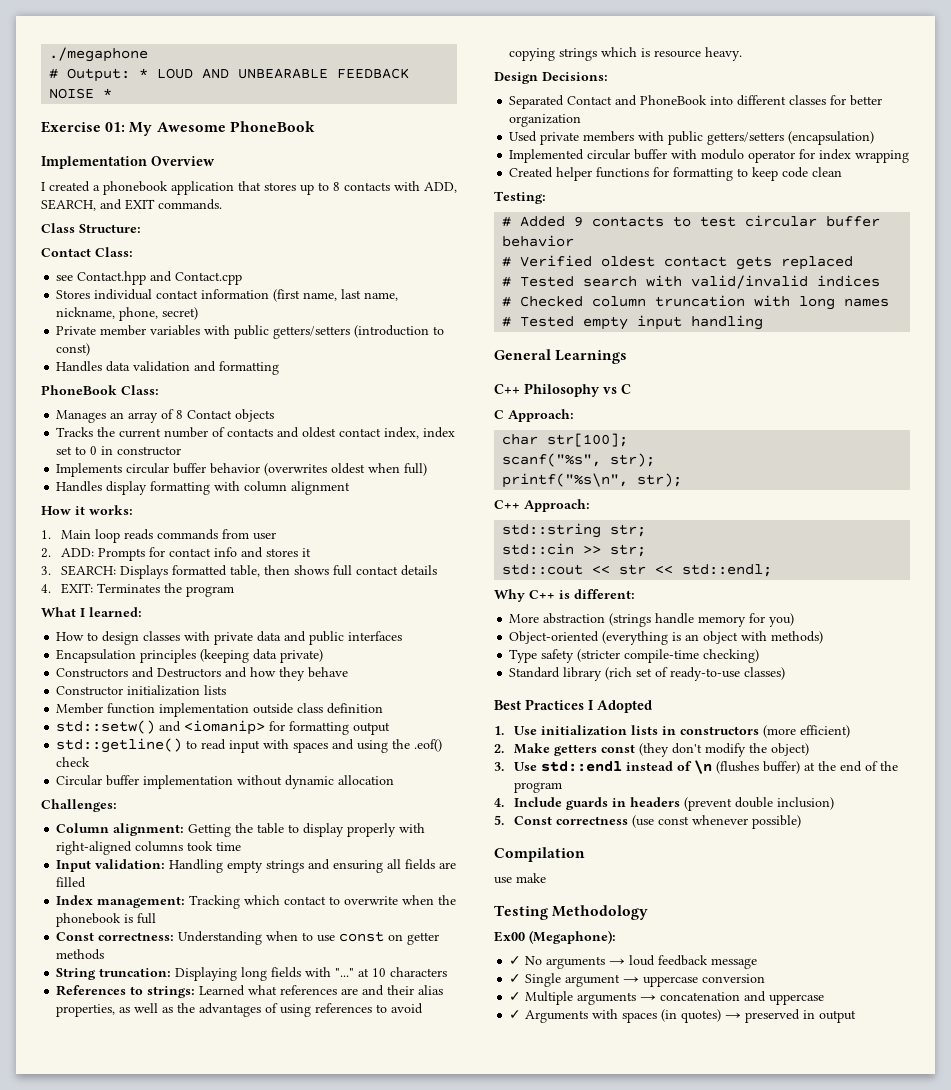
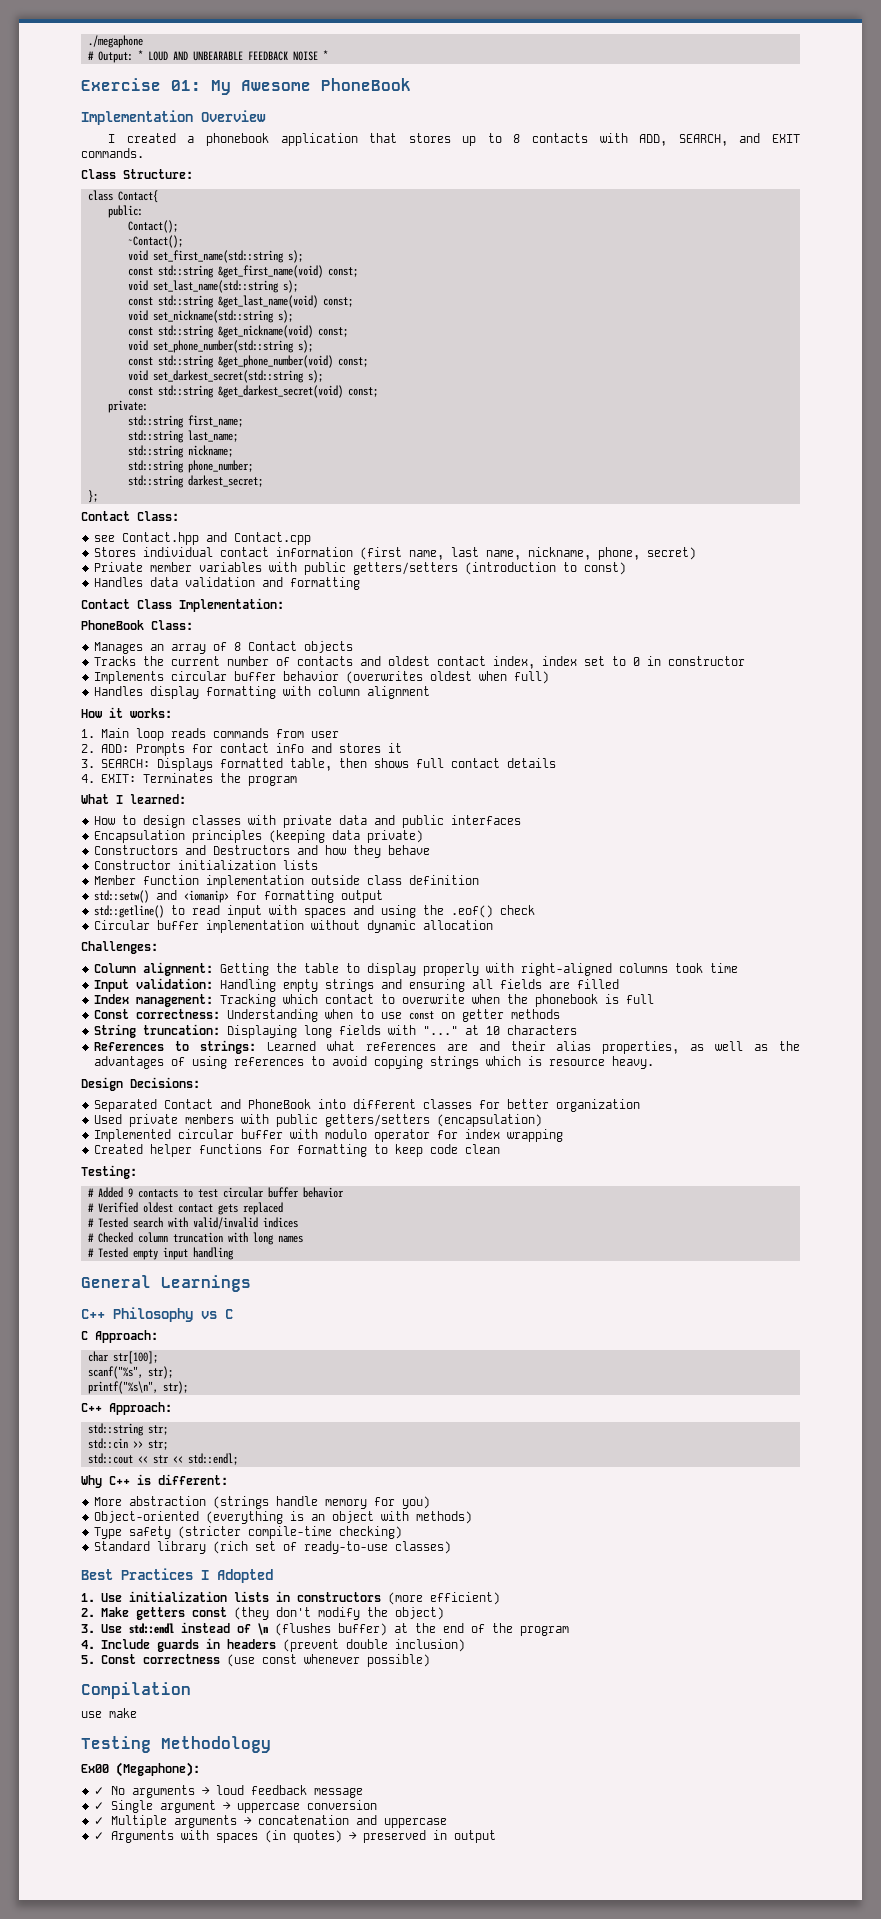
+ class Contact{
+ public:
+ Contact();
+ ~Contact();
+ void set_first_name(std::string s);
+ const std::string &get_first_name(void) const;
+ void set_last_name(std::string s);
+ const std::string &get_last_name(void) const;
+ void set_nickname(std::string s);
+ const std::string &get_nickname(void) const;
+ void set_phone_number(std::string s);
+ const std::string &get_phone_number(void) const;
+ void set_darkest_secret(std::string s);
+ const std::string &get_darkest_secret(void) const;
+ private:
+ std::string first_name;
+ std::string last_name;
+ std::string nickname;
+ std::string phone_number;
+ std::string darkest_secret;
+ };
+ Contact Class Implementation:

